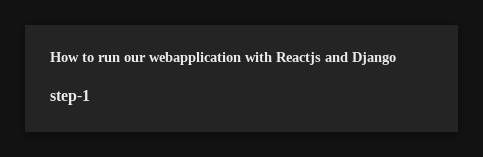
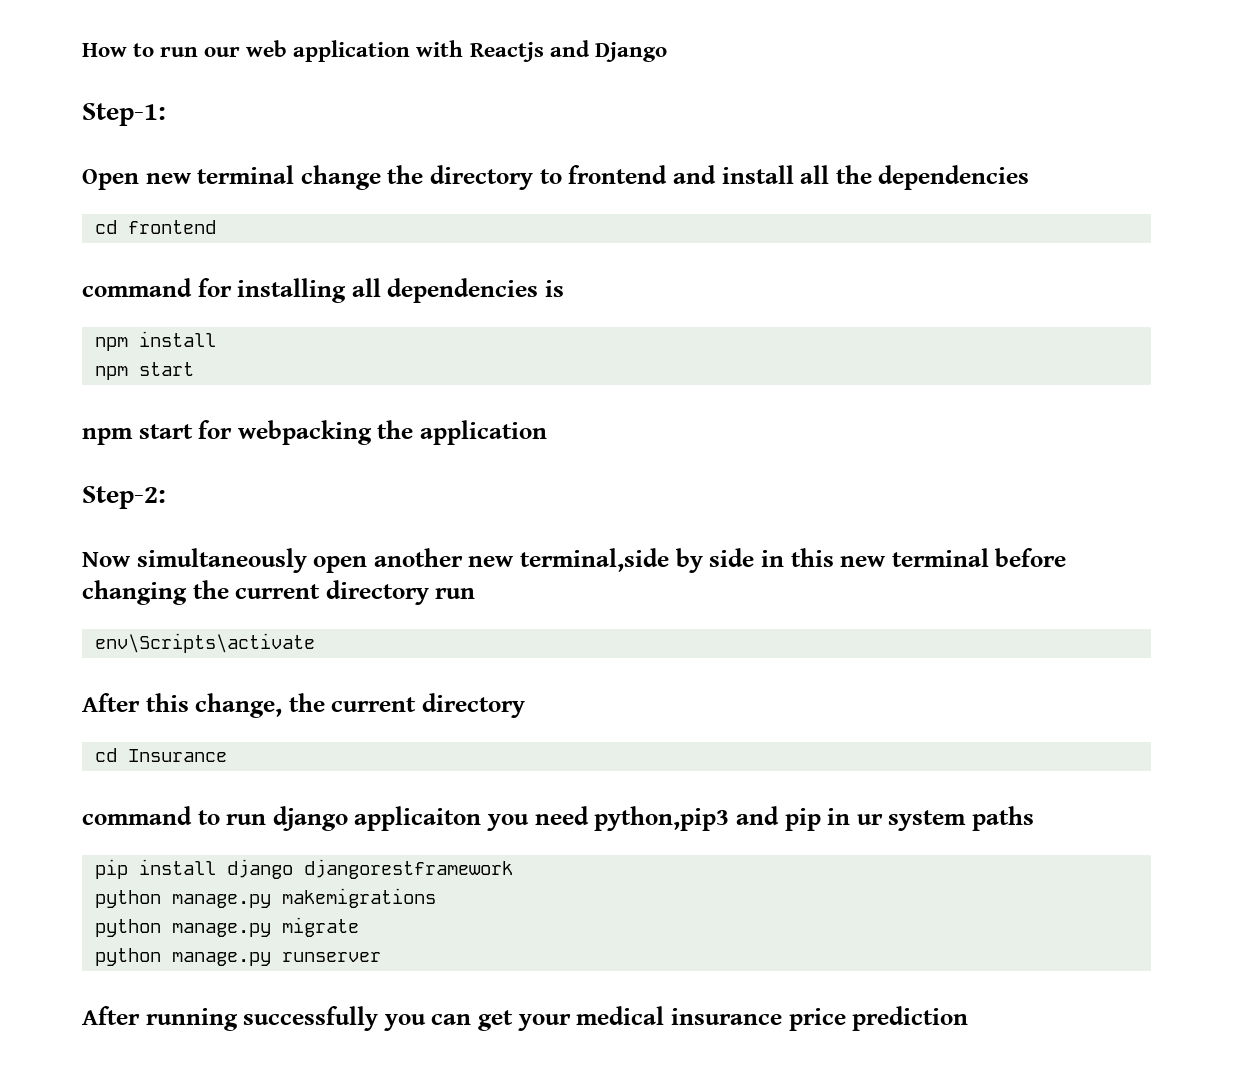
- How to run our webapplication with Reactjs and Django
+ How to run our web application with Reactjs and Django
- step-1
+ Step-1:
+ Open new terminal change the directory to frontend and install all the dependencies
+ cd frontend
+ command for installing all dependencies is
+ npm install
+ npm start
+ npm start for webpacking the application
+ Step-2:
+ Now simultaneously open another new terminal,side by side in this new terminal before changing the current directory run
+ env\Scripts\activate
+ After this change, the current directory
+ cd Insurance
+ command to run django applicaiton you need python,pip3 and pip in ur system paths
+ pip install django djangorestframework
+ python manage.py makemigrations
+ python manage.py migrate
+ python manage.py runserver
+ After running successfully you can get your medical insurance price prediction

